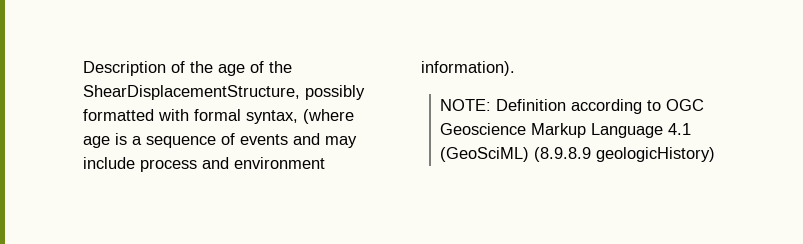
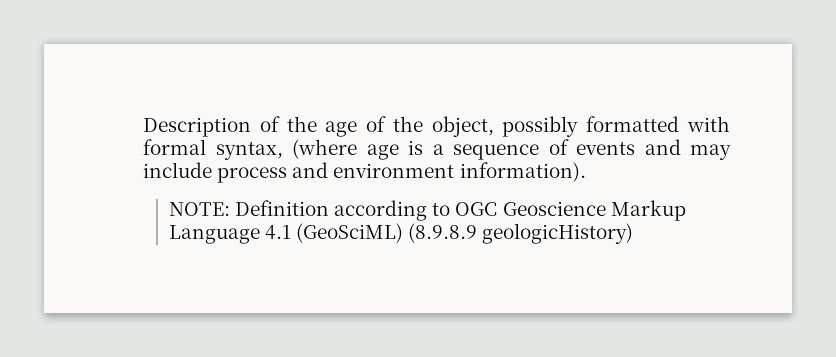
- Description of the age of the ShearDisplacementStructure, possibly formatted with formal syntax, (where age is a sequence of events and may include process and environment information).
+ Description of the age of the object, possibly formatted with formal syntax, (where age is a sequence of events and may include process and environment information).

